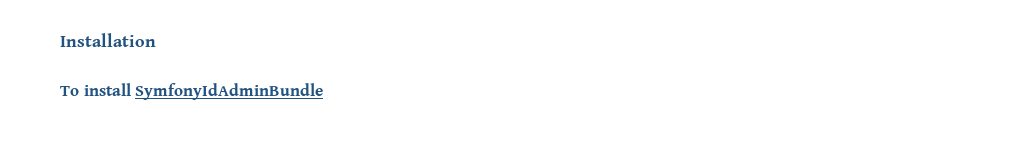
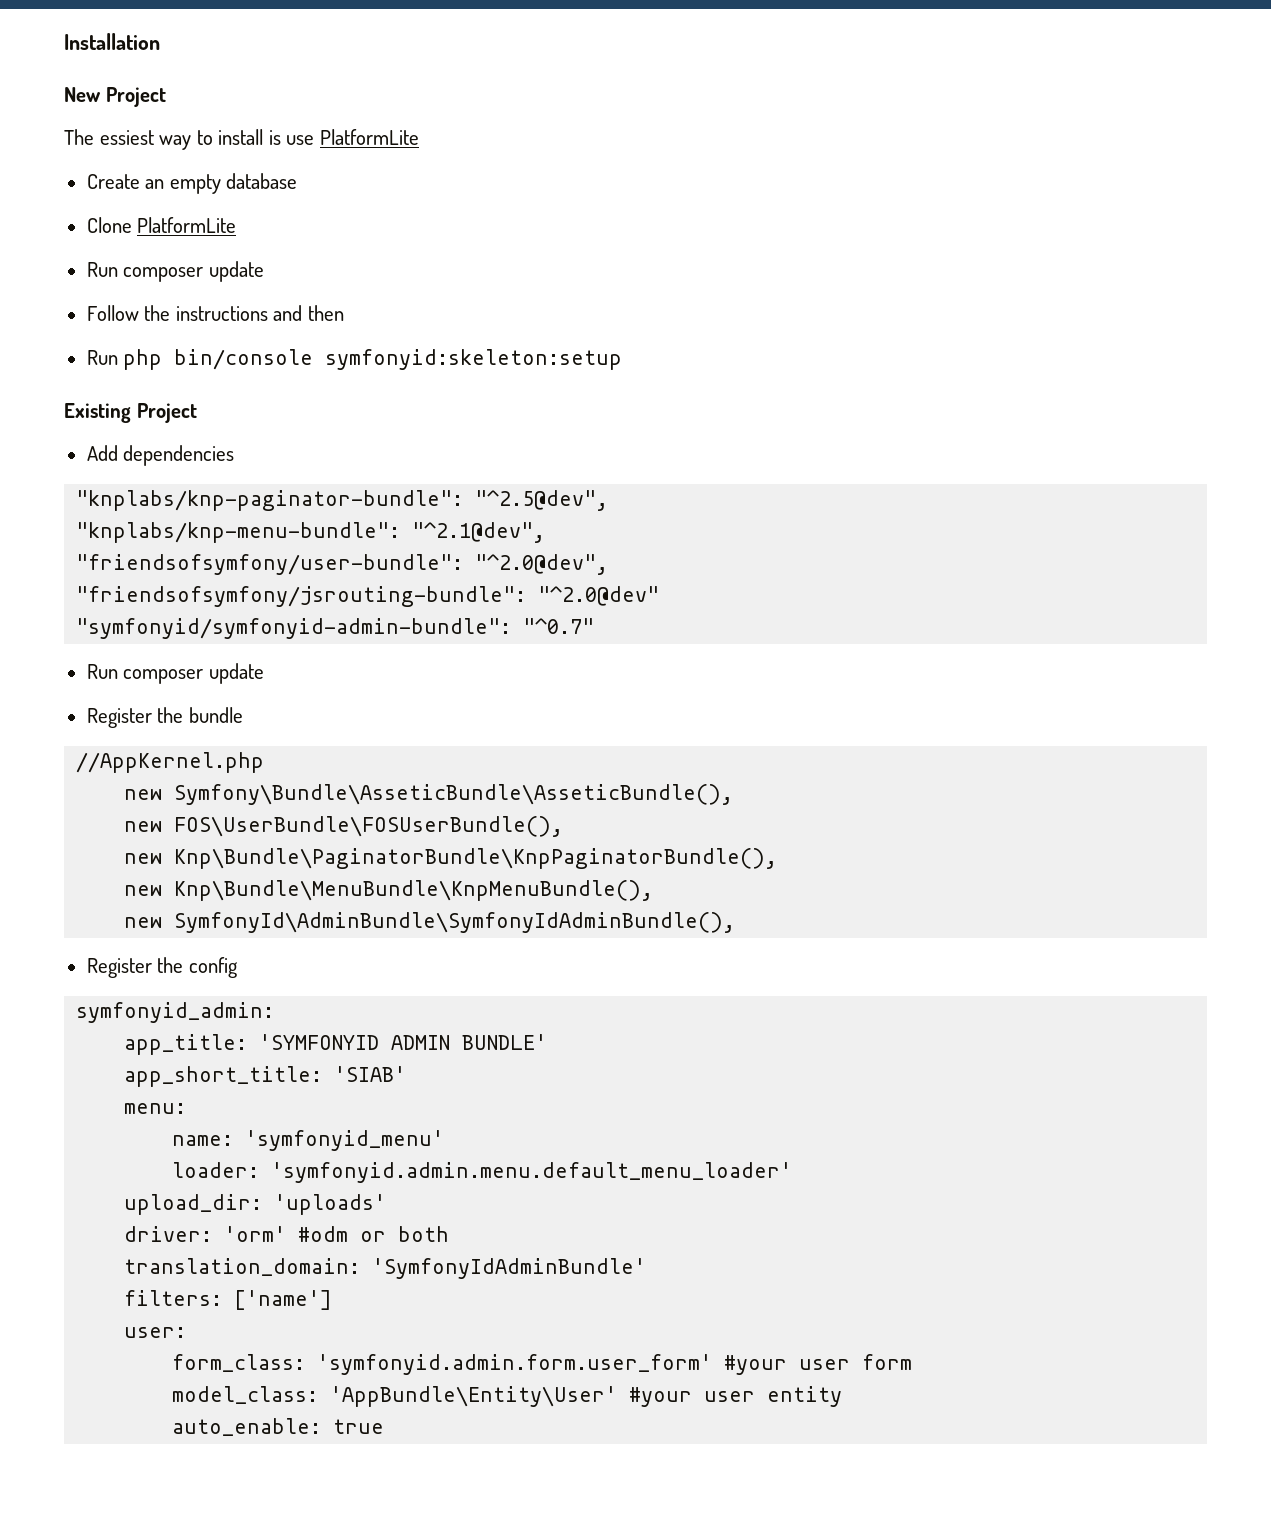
- To install SymfonyIdAdminBundle
+ New Project
+ The essiest way to install is use PlatformLite
+ Create an empty database
+ Clone PlatformLite
+ Run composer update
+ Follow the instructions and then
+ Run php bin/console symfonyid:skeleton:setup
+ Existing Project
+ Add dependencies
+ "knplabs/knp-paginator-bundle": "^2.5@dev",
+ "knplabs/knp-menu-bundle": "^2.1@dev",
+ "friendsofsymfony/user-bundle": "^2.0@dev",
+ "friendsofsymfony/jsrouting-bundle": "^2.0@dev"
+ "symfonyid/symfonyid-admin-bundle": "^0.7"
+ Run composer update
+ Register the bundle
+ //AppKernel.php
+ new Symfony\Bundle\AsseticBundle\AsseticBundle(),
+ new FOS\UserBundle\FOSUserBundle(),
+ new Knp\Bundle\PaginatorBundle\KnpPaginatorBundle(),
+ new Knp\Bundle\MenuBundle\KnpMenuBundle(),
+ new SymfonyId\AdminBundle\SymfonyIdAdminBundle(),
+ Register the config
+ symfonyid_admin:
+ app_title: 'SYMFONYID ADMIN BUNDLE'
+ app_short_title: 'SIAB'
+ menu:
+ name: 'symfonyid_menu'
+ loader: 'symfonyid.admin.menu.default_menu_loader'
+ upload_dir: 'uploads'
+ driver: 'orm' #odm or both
+ translation_domain: 'SymfonyIdAdminBundle'
+ filters: ['name']
+ user:
+ form_class: 'symfonyid.admin.form.user_form' #your user form
+ model_class: 'AppBundle\Entity\User' #your user entity
+ auto_enable: true

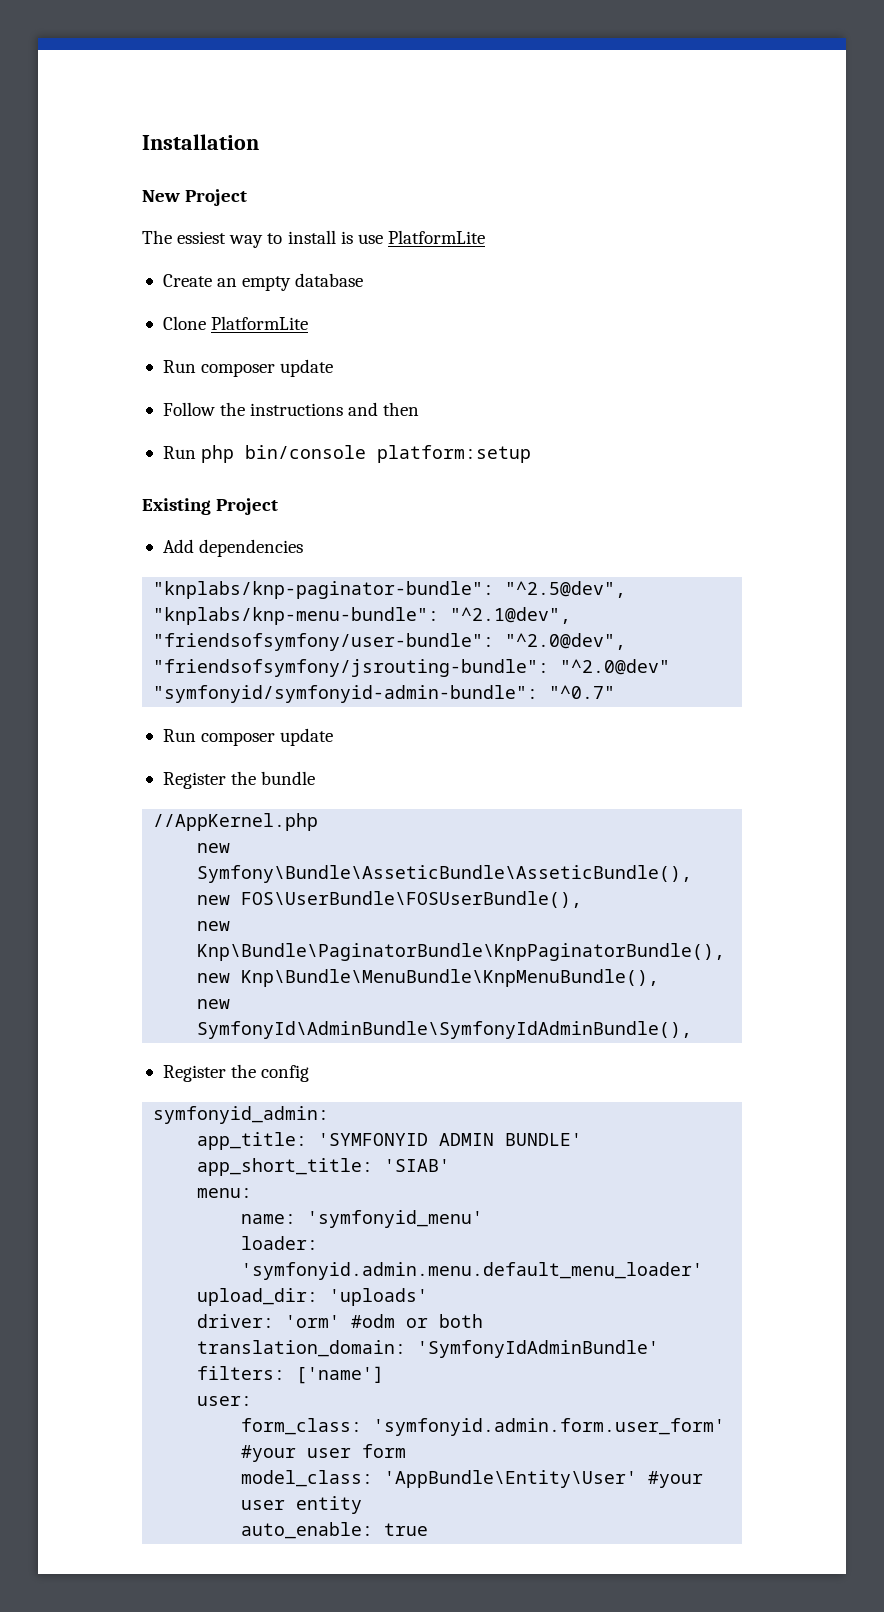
- Run php bin/console symfonyid:skeleton:setup
+ Run php bin/console platform:setup

